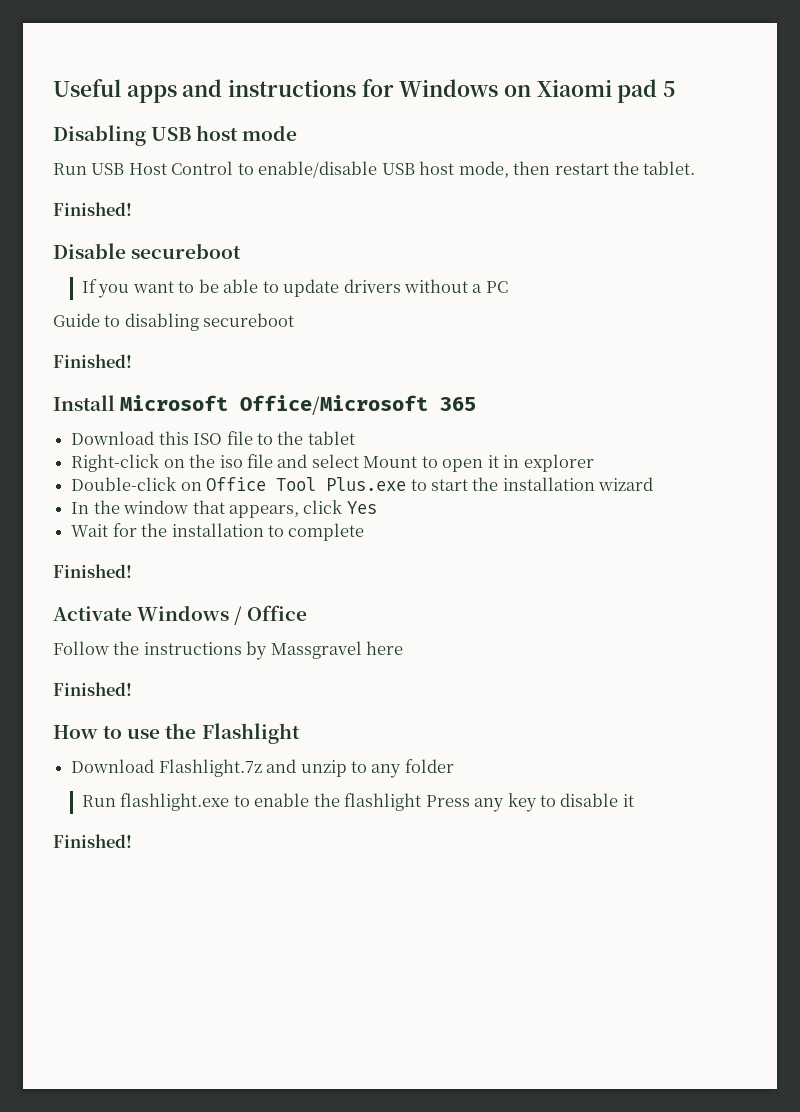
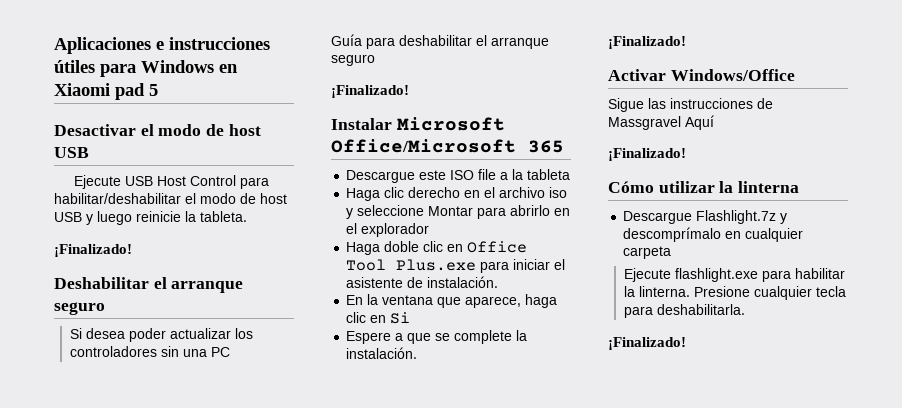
- Useful apps and instructions for Windows on Xiaomi pad 5
- Disabling USB host mode
- Run USB Host Control to enable/disable USB host mode, then restart the tablet.
- Finished!
- Disable secureboot
- If you want to be able to update drivers without a PC
- Guide to disabling secureboot
- Finished!
- Install Microsoft Office/Microsoft 365
- Download this ISO file to the tablet
- Right-click on the iso file and select Mount to open it in explorer
- Double-click on Office Tool Plus.exe to start the installation wizard
- In the window that appears, click Yes
- Wait for the installation to complete
- Finished!
- Activate Windows / Office
- Follow the instructions by Massgravel here
- Finished!
- How to use the Flashlight
- Download Flashlight.7z and unzip to any folder
- Run flashlight.exe to enable the flashlight Press any key to disable it
- Finished!
+ Aplicaciones e instrucciones útiles para Windows en Xiaomi pad 5
+ Desactivar el modo de host USB
+ Ejecute USB Host Control para habilitar/deshabilitar el modo de host USB y luego reinicie la tableta.
+ ¡Finalizado!
+ Deshabilitar el arranque seguro
+ Si desea poder actualizar los controladores sin una PC
+ Guía para deshabilitar el arranque seguro
+ ¡Finalizado!
+ Instalar Microsoft Office/Microsoft 365
+ Descargue este ISO file a la tableta
+ Haga clic derecho en el archivo iso y seleccione Montar para abrirlo en el explorador
+ Haga doble clic en Office Tool Plus.exe para iniciar el asistente de instalación.
+ En la ventana que aparece, haga clic en Si
+ Espere a que se complete la instalación.
+ ¡Finalizado!
+ Activar Windows/Office
+ Sigue las instrucciones de Massgravel Aquí
+ ¡Finalizado!
+ Cómo utilizar la linterna
+ Descargue Flashlight.7z y descomprímalo en cualquier carpeta
+ Ejecute flashlight.exe para habilitar la linterna. Presione cualquier tecla para deshabilitarla.
+ ¡Finalizado!

